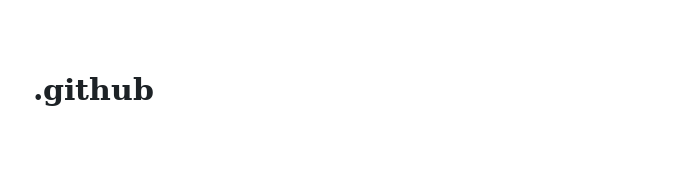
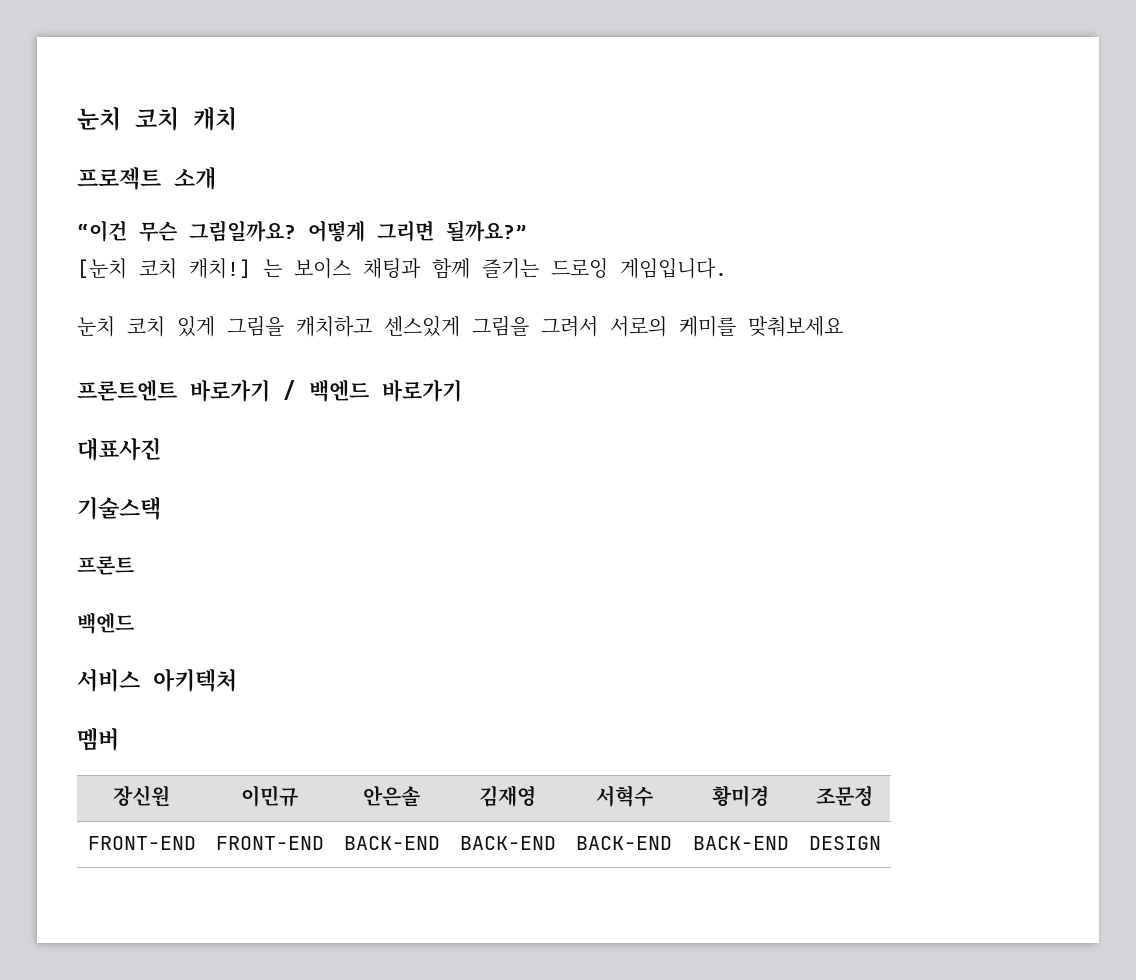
- .github
+ 눈치 코치 캐치
+ 프로젝트 소개
+ “이건 무슨 그림일까요? 어떻게 그리면 될까요?”
+ [눈치 코치 캐치!] 는 보이스 채팅과 함께 즐기는 드로잉 게임입니다.
+ 눈치 코치 있게 그림을 캐치하고 센스있게 그림을 그려서 서로의 케미를 맞춰보세요
+ 프론트엔트 바로가기 / 백엔드 바로가기
+ 대표사진
+ 기술스택
+ 프론트
+ 백엔드
+ 서비스 아키텍처
+ 멤버
+ 장신원 | 이민규 | 안은솔 | 김재영 | 서혁수 | 황미경 | 조문정
+ FRONT-END | FRONT-END | BACK-END | BACK-END | BACK-END | BACK-END | DESIGN

